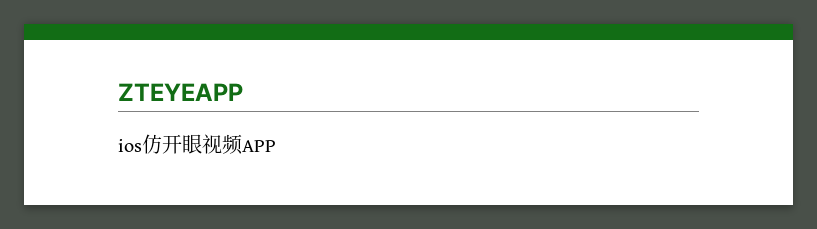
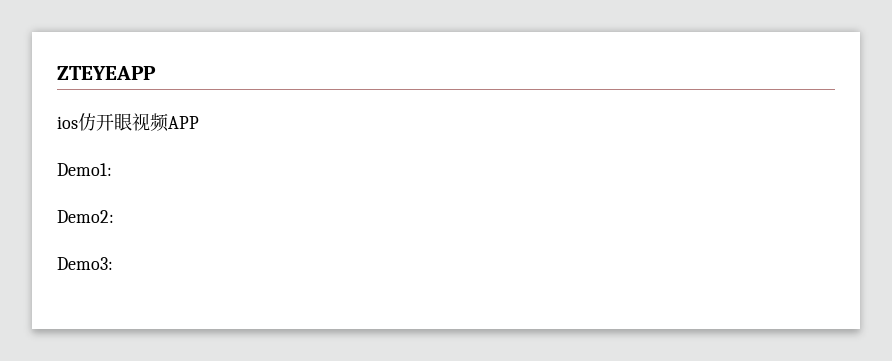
+ Demo1:
+ Demo2:
+ Demo3:

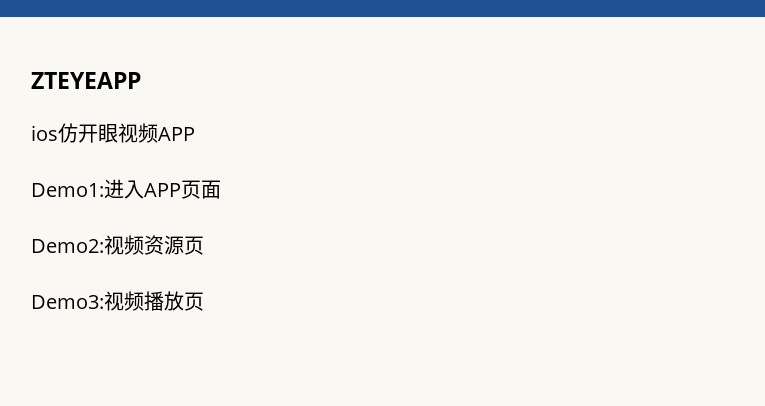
- Demo1:
+ Demo1:进入APP页面
- Demo2:
+ Demo2:视频资源页
- Demo3:
+ Demo3:视频播放页

